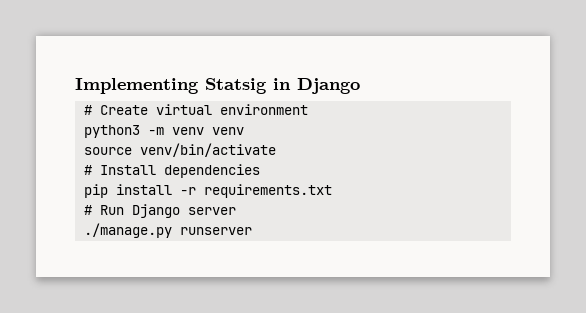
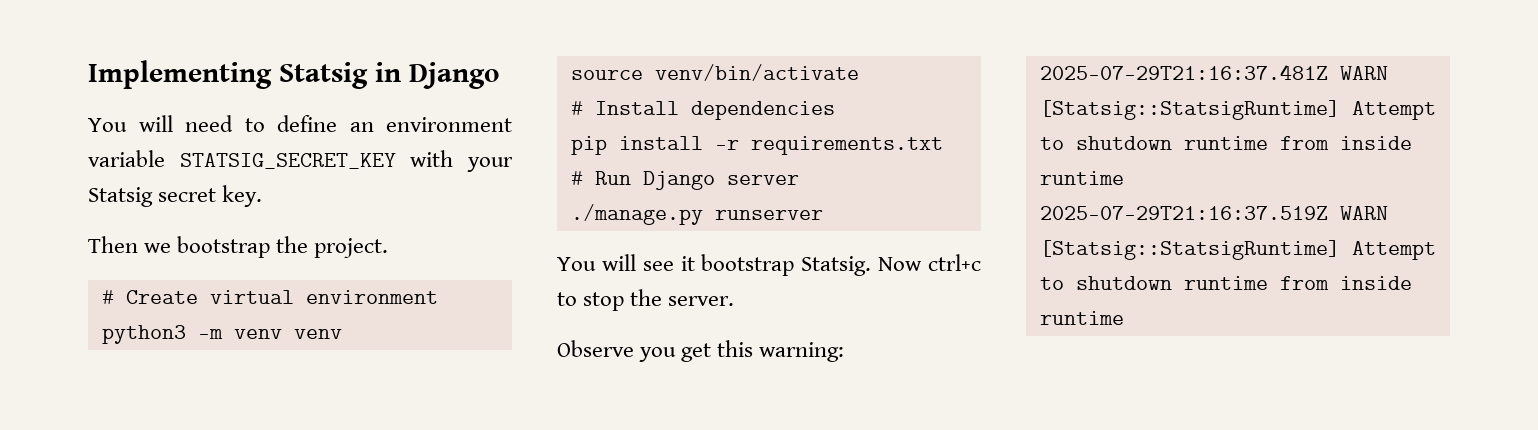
+ You will need to define an environment variable STATSIG_SECRET_KEY with your Statsig secret key.
+ Then we bootstrap the project.
+ You will see it bootstrap Statsig. Now ctrl+c to stop the server.
+ Observe you get this warning:
+ 2025-07-29T21:16:37.481Z WARN [Statsig::StatsigRuntime] Attempt to shutdown runtime from inside runtime
+ 2025-07-29T21:16:37.519Z WARN [Statsig::StatsigRuntime] Attempt to shutdown runtime from inside runtime

